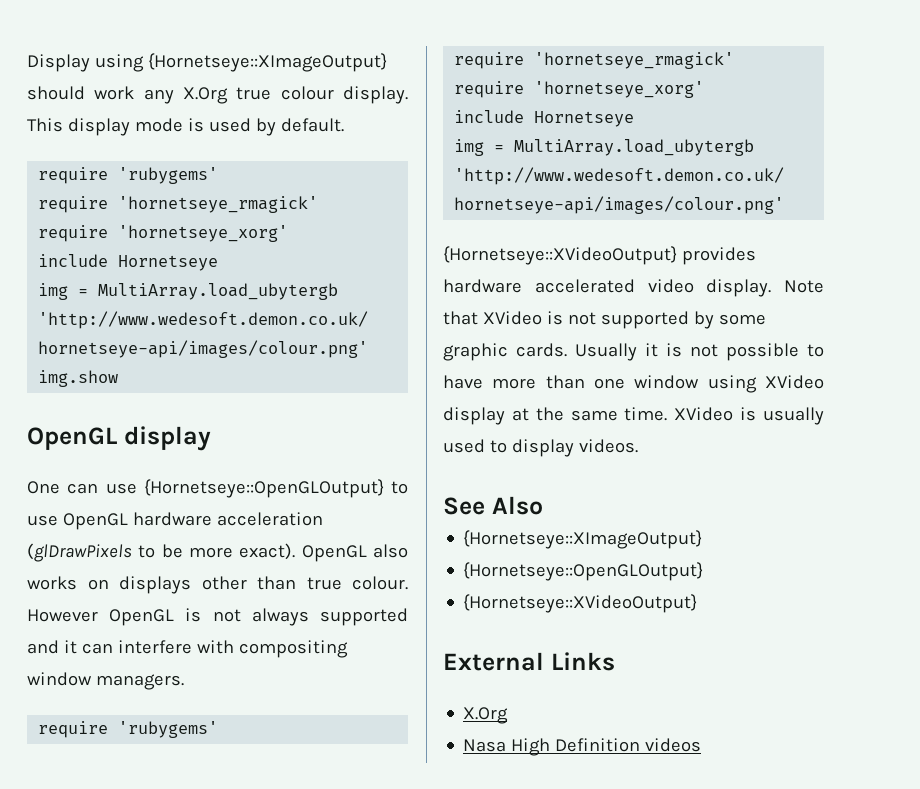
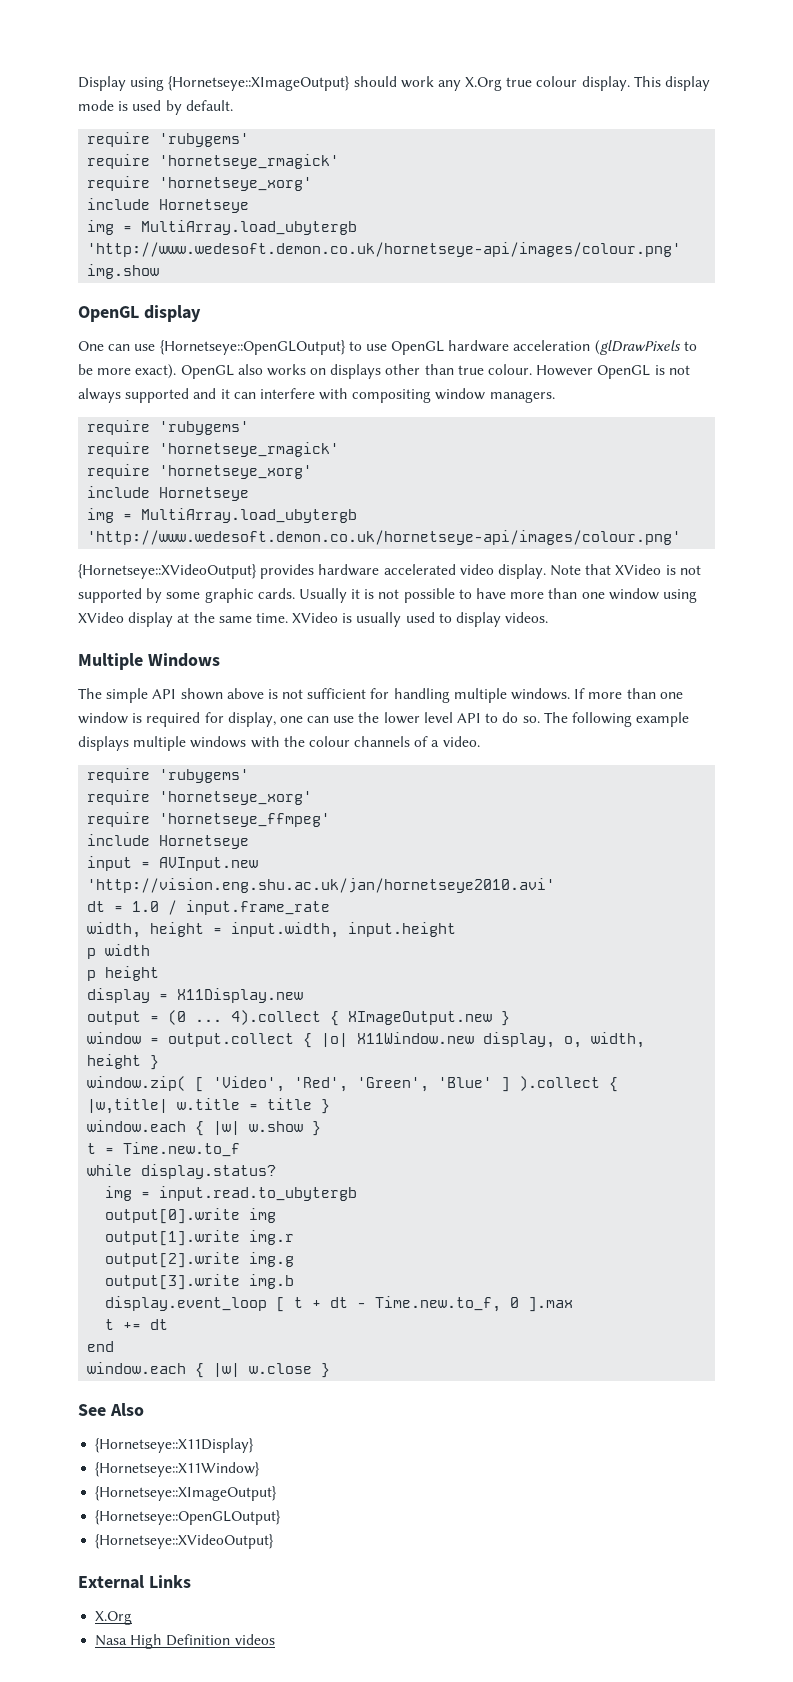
+ Multiple Windows
+ The simple API shown above is not sufficient for handling multiple windows. If more than one window is required for display, one can use the lower level API to do so. The following example displays multiple windows with the colour channels of a video.
+ require 'rubygems'
+ require 'hornetseye_xorg'
+ require 'hornetseye_ffmpeg'
+ include Hornetseye
+ input = AVInput.new 'http://vision.eng.shu.ac.uk/jan/hornetseye2010.avi'
+ dt = 1.0 / input.frame_rate
+ width, height = input.width, input.height
+ p width
+ p height
+ display = X11Display.new
+ output = (0 ... 4).collect { XImageOutput.new }
+ window = output.collect { |o| X11Window.new display, o, width, height }
+ window.zip( [ 'Video', 'Red', 'Green', 'Blue' ] ).collect { |w,title| w.title = title }
+ window.each { |w| w.show }
+ t = Time.new.to_f
+ while display.status?
+ img = input.read.to_ubytergb
+ output[0].write img
+ output[1].write img.r
+ output[2].write img.g
+ output[3].write img.b
+ display.event_loop [ t + dt - Time.new.to_f, 0 ].max
+ t += dt
+ end
+ window.each { |w| w.close }
+ {Hornetseye::X11Display}
+ {Hornetseye::X11Window}

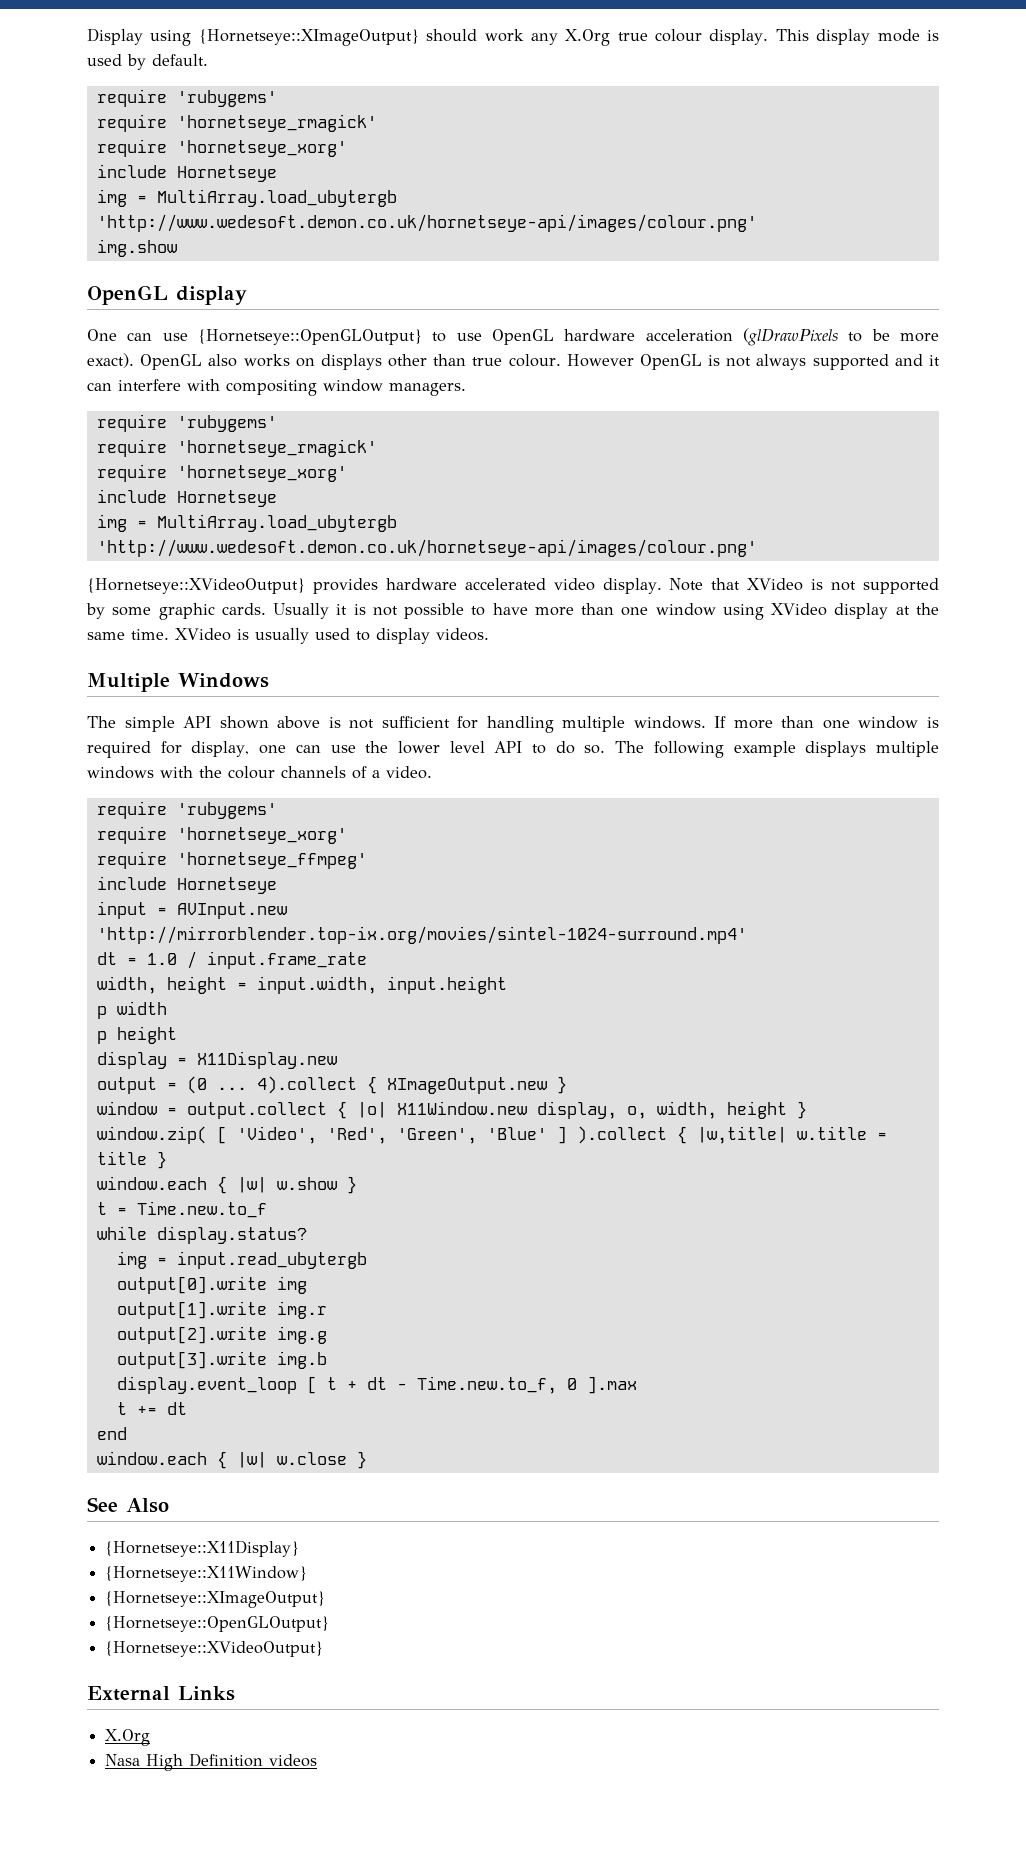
- input = AVInput.new 'http://vision.eng.shu.ac.uk/jan/hornetseye2010.avi'
+ input = AVInput.new 'http://mirrorblender.top-ix.org/movies/sintel-1024-surround.mp4'
- img = input.read.to_ubytergb
+ img = input.read_ubytergb

